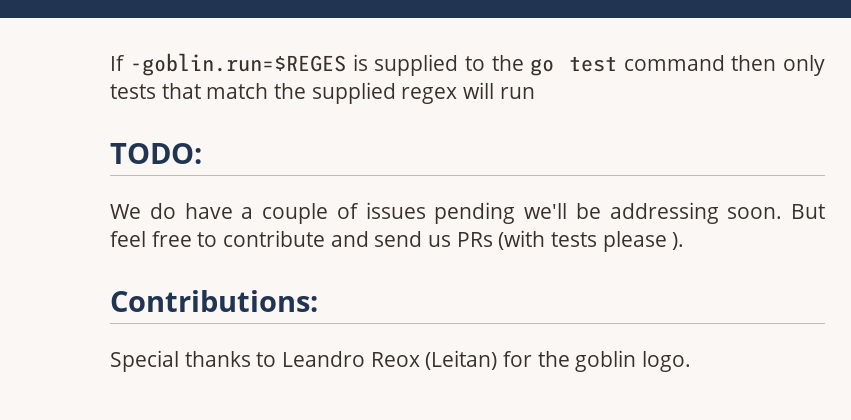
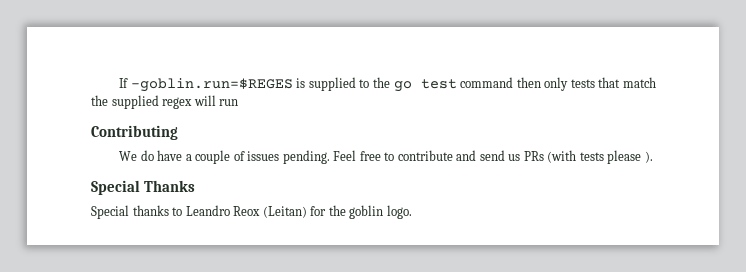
- TODO:
+ Contributing
- We do have a couple of issues pending we'll be addressing soon. But feel free to contribute and send us PRs (with tests please ).
+ We do have a couple of issues pending. Feel free to contribute and send us PRs (with tests please ).
- Contributions:
+ Special Thanks

